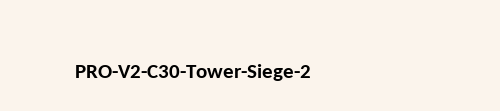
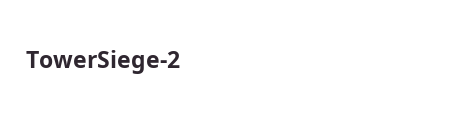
- PRO-V2-C30-Tower-Siege-2
+ TowerSiege-2

